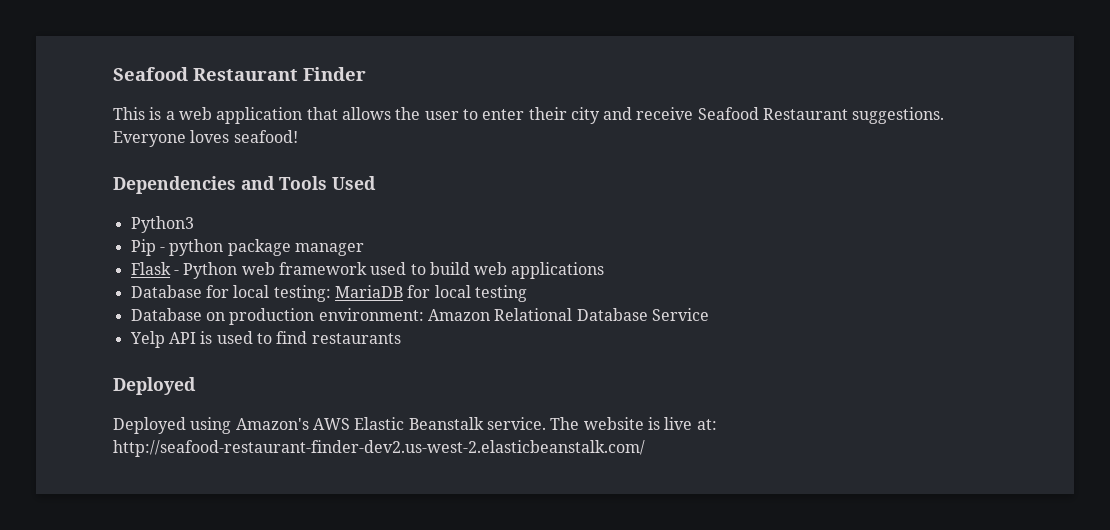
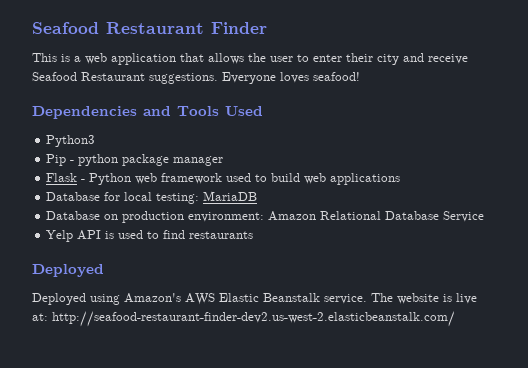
- Database for local testing: MariaDB for local testing
+ Database for local testing: MariaDB

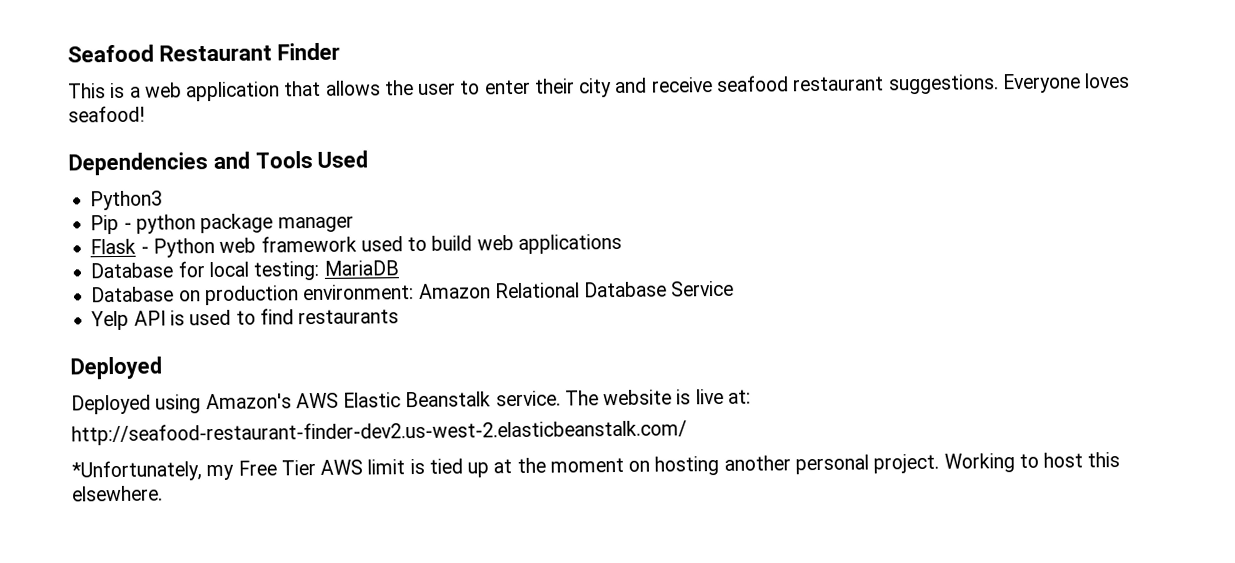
- This is a web application that allows the user to enter their city and receive Seafood Restaurant suggestions.
+ This is a web application that allows the user to enter their city and receive seafood restaurant suggestions.
- The website is live at: http://seafood-restaurant-finder-dev2.us-west-2.elasticbeanstalk.com/
+ The website is live at:
+ http://seafood-restaurant-finder-dev2.us-west-2.elasticbeanstalk.com/
+ *Unfortunately, my Free Tier AWS limit is tied up at the moment on hosting another personal project. Working to host this elsewhere.

